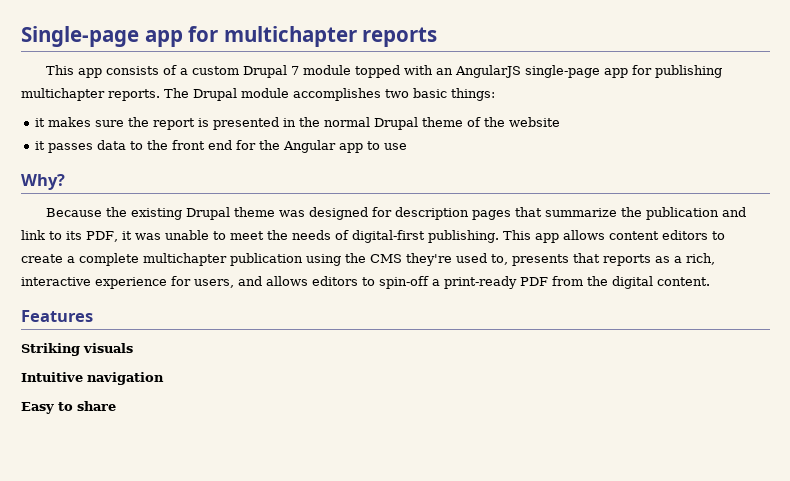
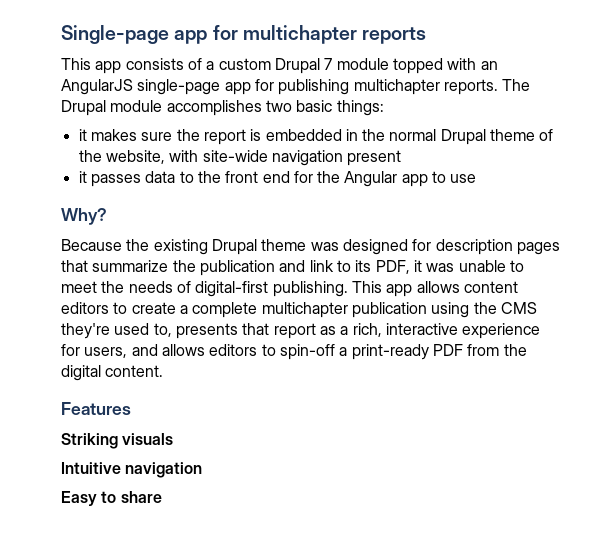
- it makes sure the report is presented in the normal Drupal theme of the website
+ it makes sure the report is embedded in the normal Drupal theme of the website, with site-wide navigation present
- This app allows content editors to create a complete multichapter publication using the CMS they're used to, presents that reports as a rich, interactive experience for users, and allows editors to spin-off a print-ready PDF from the digital content.
+ This app allows content editors to create a complete multichapter publication using the CMS they're used to, presents that report as a rich, interactive experience for users, and allows editors to spin-off a print-ready PDF from the digital content.

